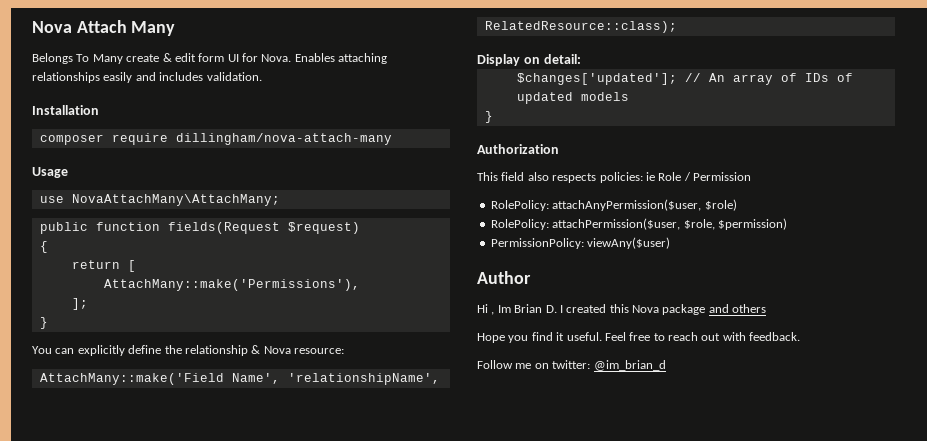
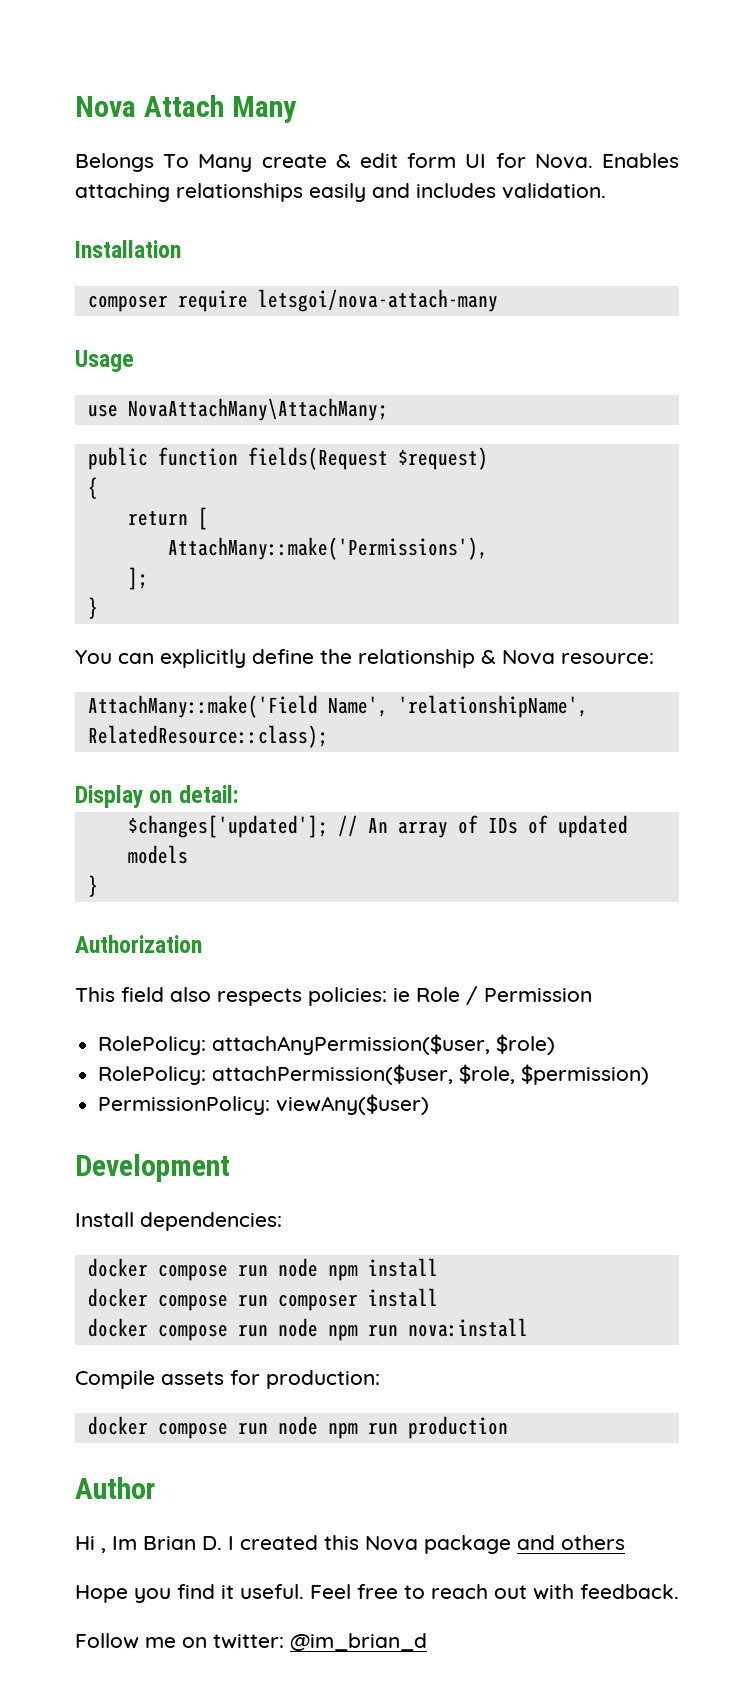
- composer require dillingham/nova-attach-many
+ composer require letsgoi/nova-attach-many
+ Development
+ Install dependencies:
+ docker compose run node npm install
+ docker compose run composer install
+ docker compose run node npm run nova:install
+ Compile assets for production:
+ docker compose run node npm run production

